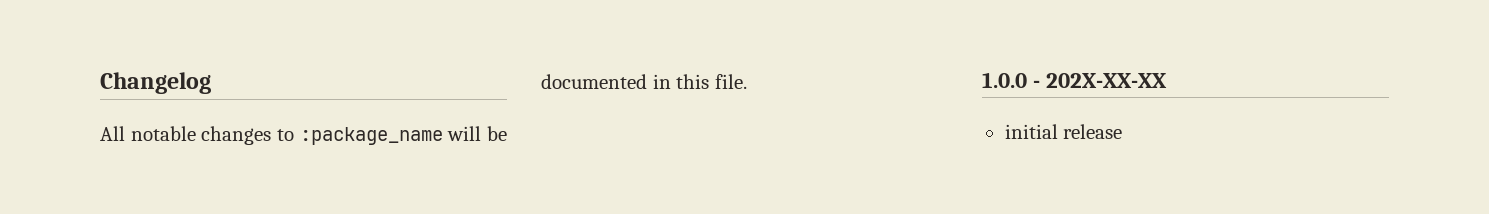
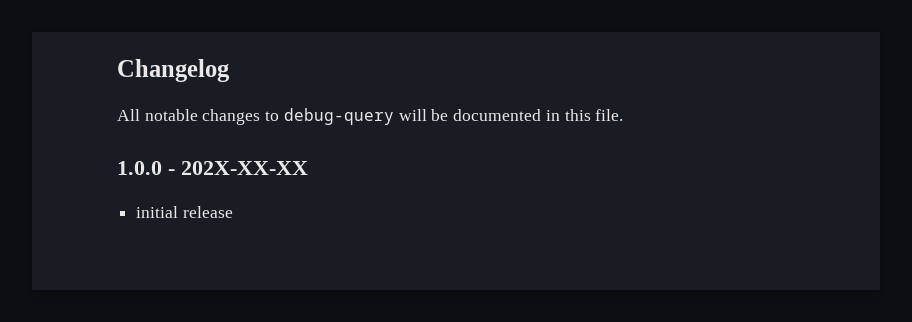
- All notable changes to :package_name will be documented in this file.
+ All notable changes to debug-query will be documented in this file.

